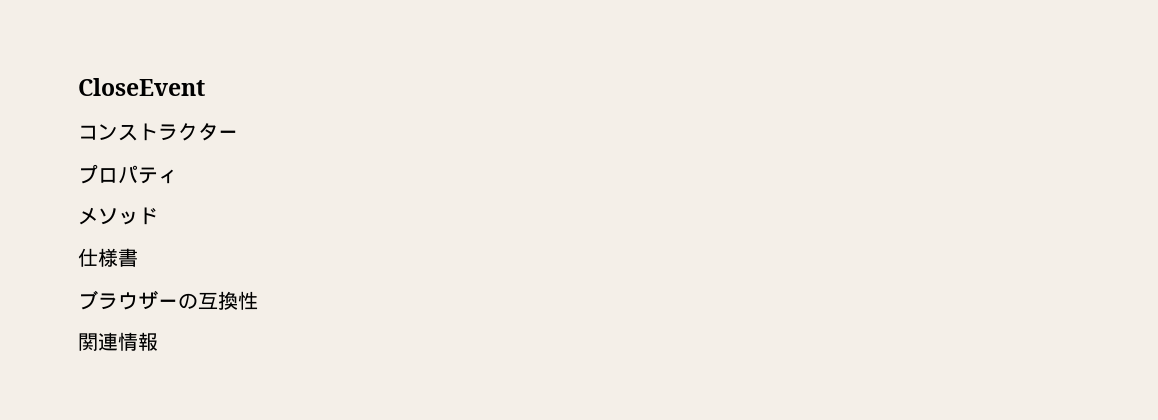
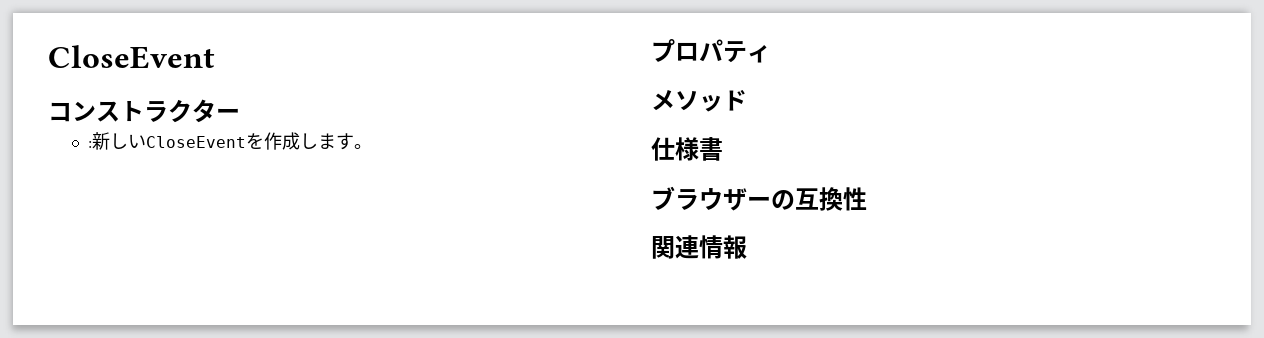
+ :新しいCloseEventを作成します。

